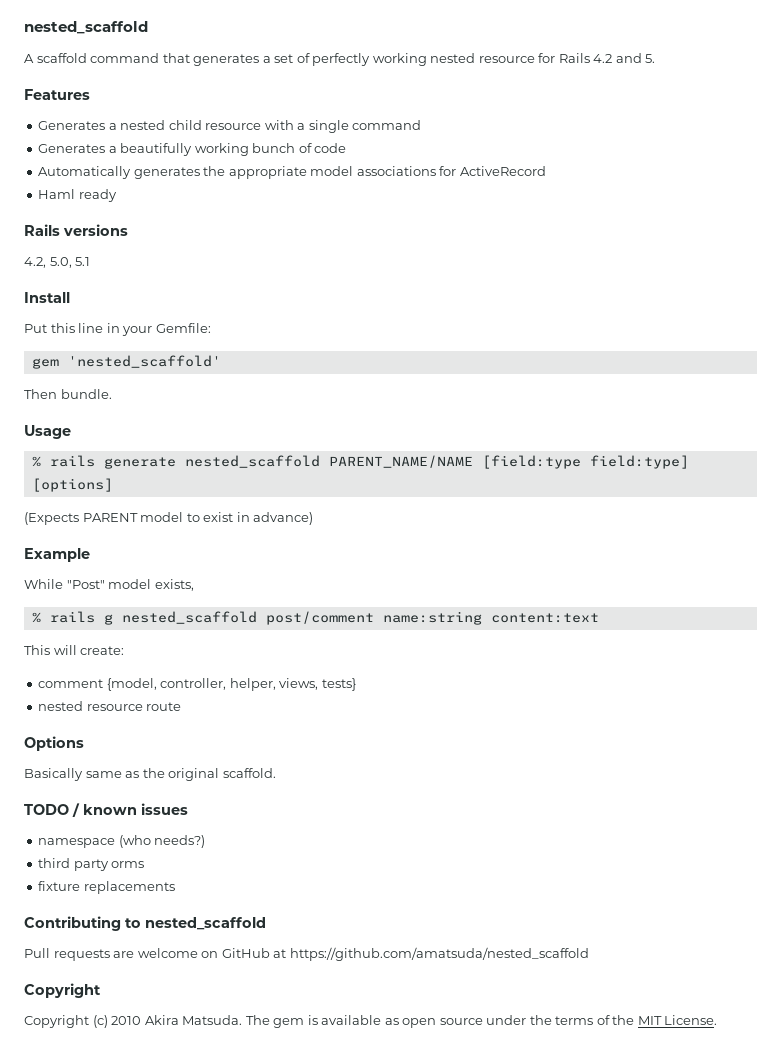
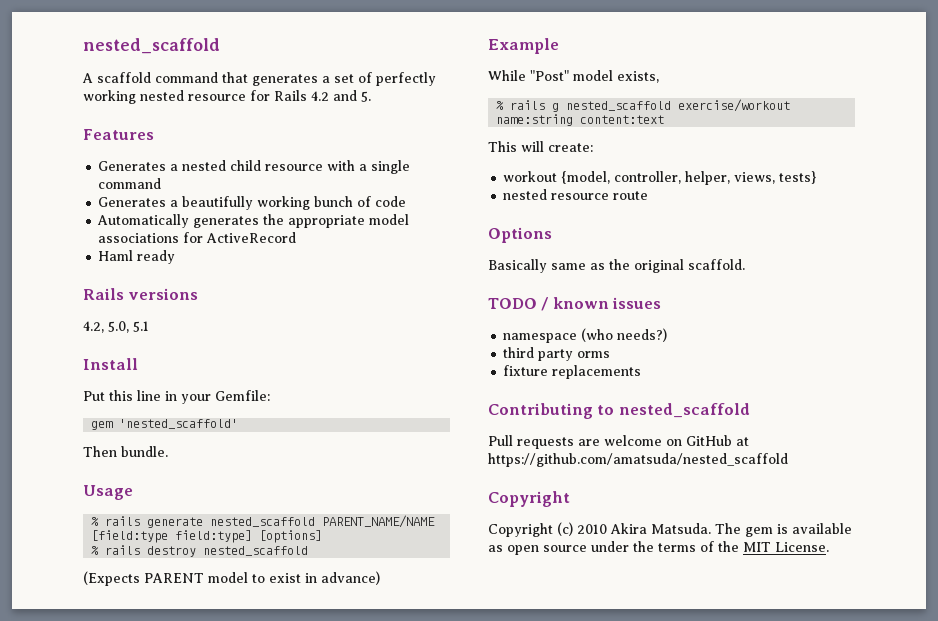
+ % rails destroy nested_scaffold
- % rails g nested_scaffold post/comment name:string content:text
+ % rails g nested_scaffold exercise/workout name:string content:text
- comment {model, controller, helper, views, tests}
+ workout {model, controller, helper, views, tests}

